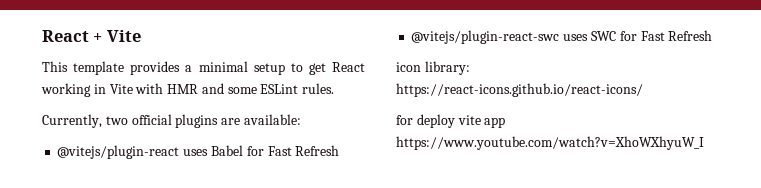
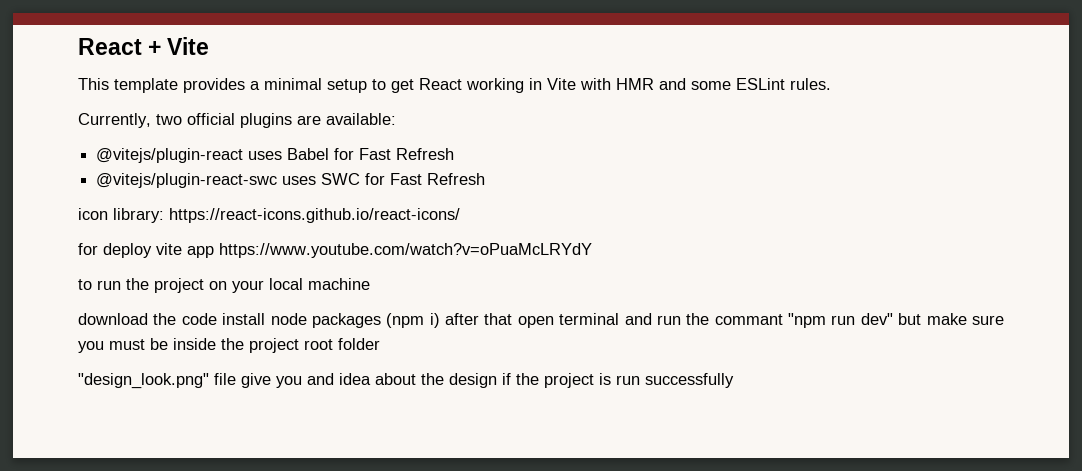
- for deploy vite app https://www.youtube.com/watch?v=XhoWXhyuW_I
+ for deploy vite app https://www.youtube.com/watch?v=oPuaMcLRYdY
+ to run the project on your local machine
+ download the code install node packages (npm i) after that open terminal and run the commant "npm run dev" but make sure you must be inside the project root folder
+ "design_look.png" file give you and idea about the design if the project is run successfully

